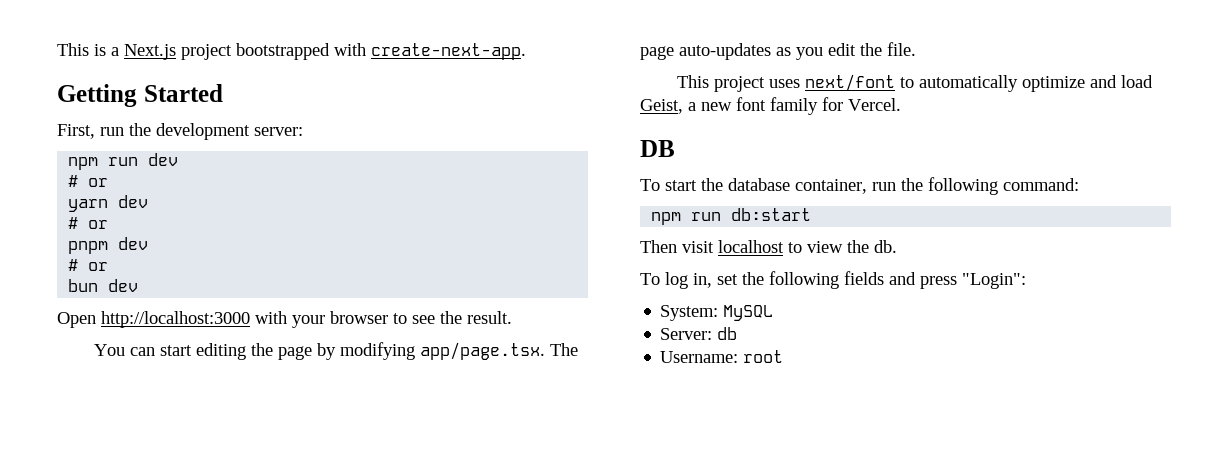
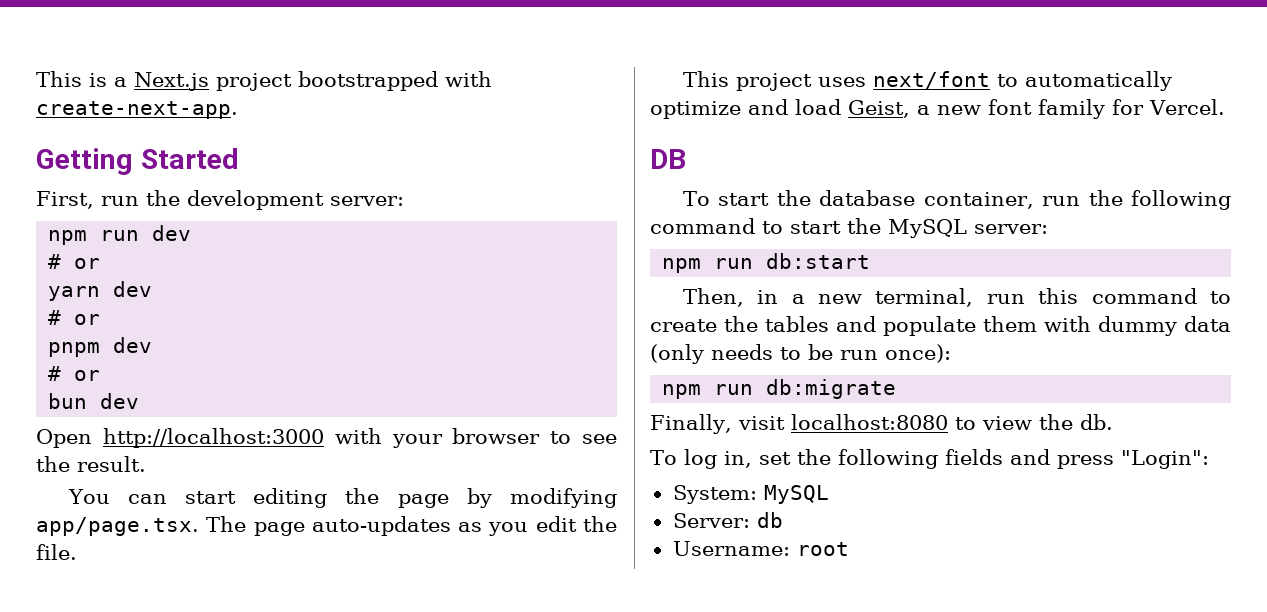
- To start the database container, run the following command:
+ To start the database container, run the following command to start the MySQL server:
  npm run db:start
- Then visit localhost to view the db.
+ Then, in a new terminal, run this command to create the tables and populate them with dummy data (only needs to be run once):
+ npm run db:migrate
+ Finally, visit localhost:8080 to view the db.

